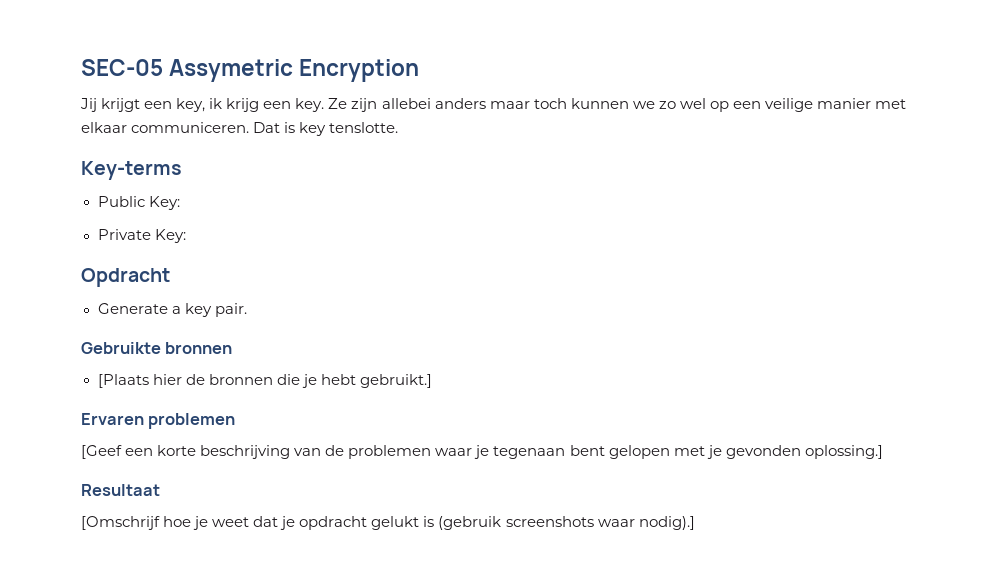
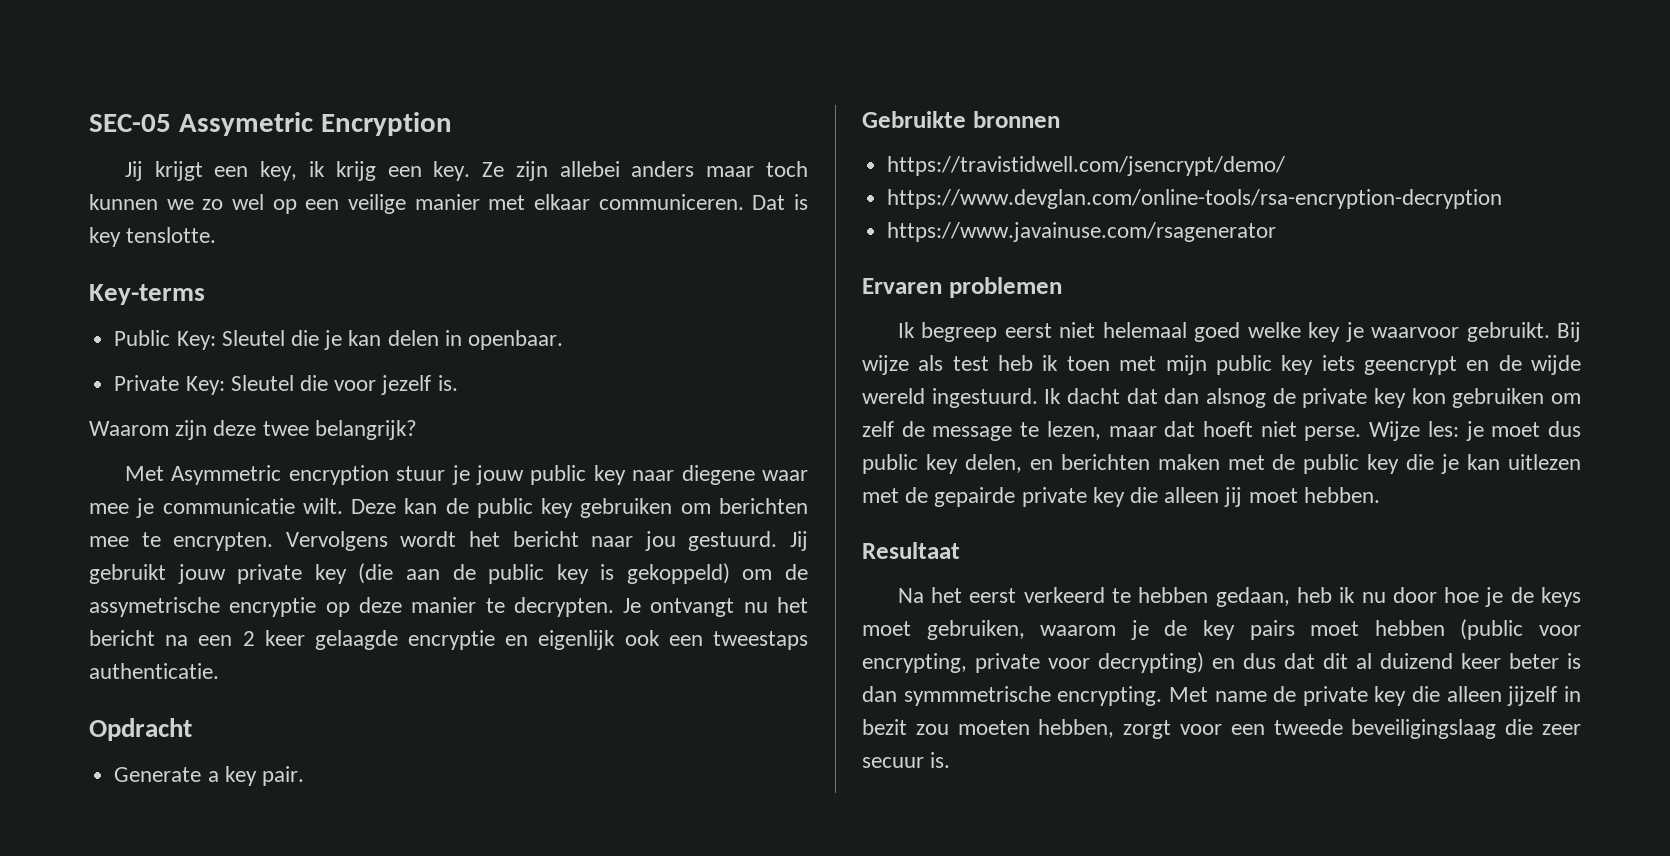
- Public Key:
- Private Key:
+ Public Key: Sleutel die je kan delen in openbaar.
+ Private Key: Sleutel die voor jezelf is.
+ Waarom zijn deze twee belangrijk?
+ Met Asymmetric encryption stuur je jouw public key naar diegene waar mee je communicatie wilt. Deze kan de public key gebruiken om berichten mee te encrypten. Vervolgens wordt het bericht naar jou gestuurd. Jij gebruikt jouw private key (die aan de public key is gekoppeld) om de assymetrische encryptie op deze manier te decrypten. Je ontvangt nu het bericht na een 2 keer gelaagde encryptie en eigenlijk ook een tweestaps authenticatie.
- [Plaats hier de bronnen die je hebt gebruikt.]
+ https://travistidwell.com/jsencrypt/demo/
+ https://www.devglan.com/online-tools/rsa-encryption-decryption
+ https://www.javainuse.com/rsagenerator
  Ervaren problemen
- [Geef een korte beschrijving van de problemen waar je tegenaan bent gelopen met je gevonden oplossing.]
+ Ik begreep eerst niet helemaal goed welke key je waarvoor gebruikt. Bij wijze als test heb ik toen met mijn public key iets geencrypt en de wijde wereld ingestuurd. Ik dacht dat dan alsnog de private key kon gebruiken om zelf de message te lezen, maar dat hoeft niet perse. Wijze les: je moet dus public key delen, en berichten maken met de public key die je kan uitlezen met de gepairde private key die alleen jij moet hebben.
  Resultaat
- [Omschrijf hoe je weet dat je opdracht gelukt is (gebruik screenshots waar nodig).]
+ Na het eerst verkeerd te hebben gedaan, heb ik nu door hoe je de keys moet gebruiken, waarom je de key pairs moet hebben (public voor encrypting, private voor decrypting) en dus dat dit al duizend keer beter is dan symmmetrische encrypting. Met name de private key die alleen jijzelf in bezit zou moeten hebben, zorgt voor een tweede beveiligingslaag die zeer secuur is.

